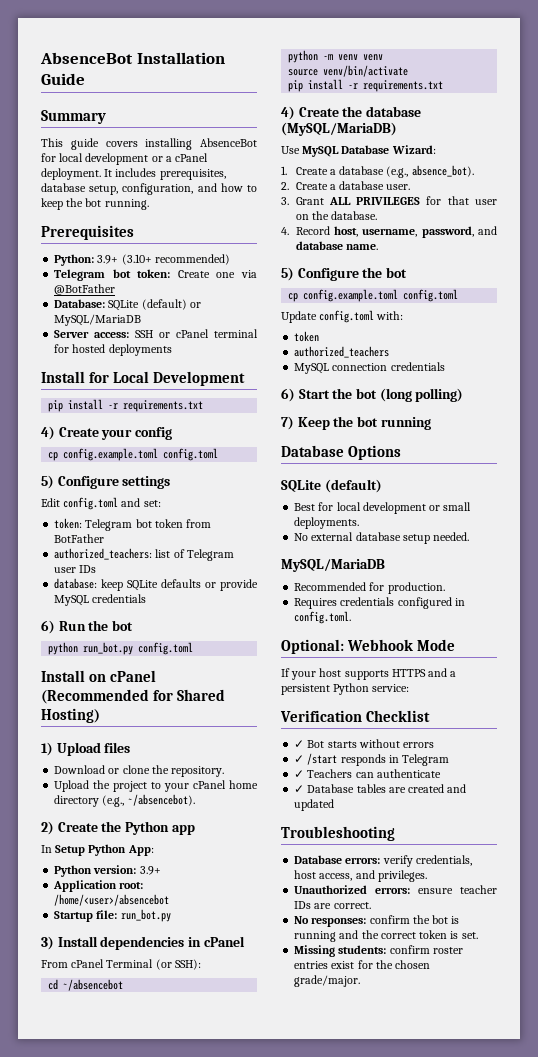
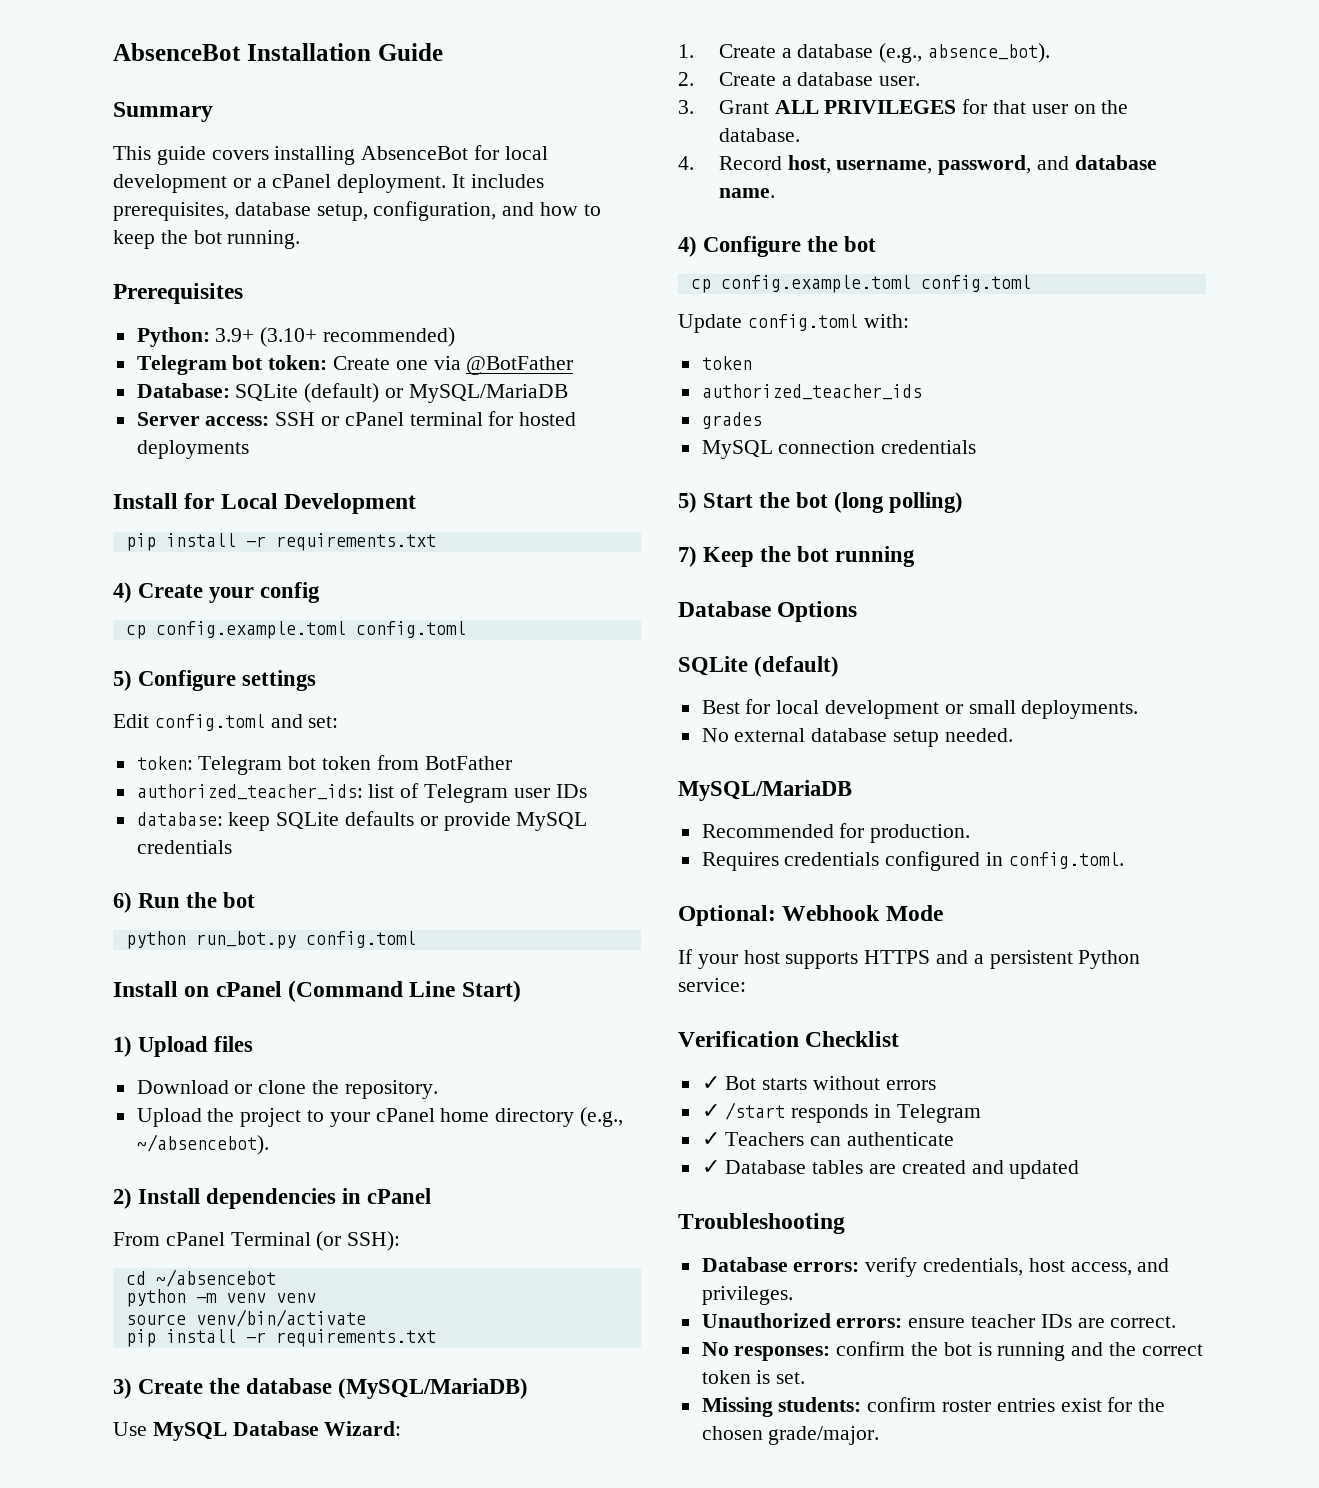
- authorized_teachers: list of Telegram user IDs
+ authorized_teacher_ids: list of Telegram user IDs
- Install on cPanel (Recommended for Shared Hosting)
+ Install on cPanel (Command Line Start)
- 2) Create the Python app
- In Setup Python App:
- Python version: 3.9+
- Application root: /home/<user>/absencebot
- Startup file: run_bot.py
- 3) Install dependencies in cPanel
+ 2) Install dependencies in cPanel
- 4) Create the database (MySQL/MariaDB)
+ 3) Create the database (MySQL/MariaDB)
- 5) Configure the bot
+ 4) Configure the bot
- authorized_teachers
+ authorized_teacher_ids
+ grades
- 6) Start the bot (long polling)
+ 5) Start the bot (long polling)

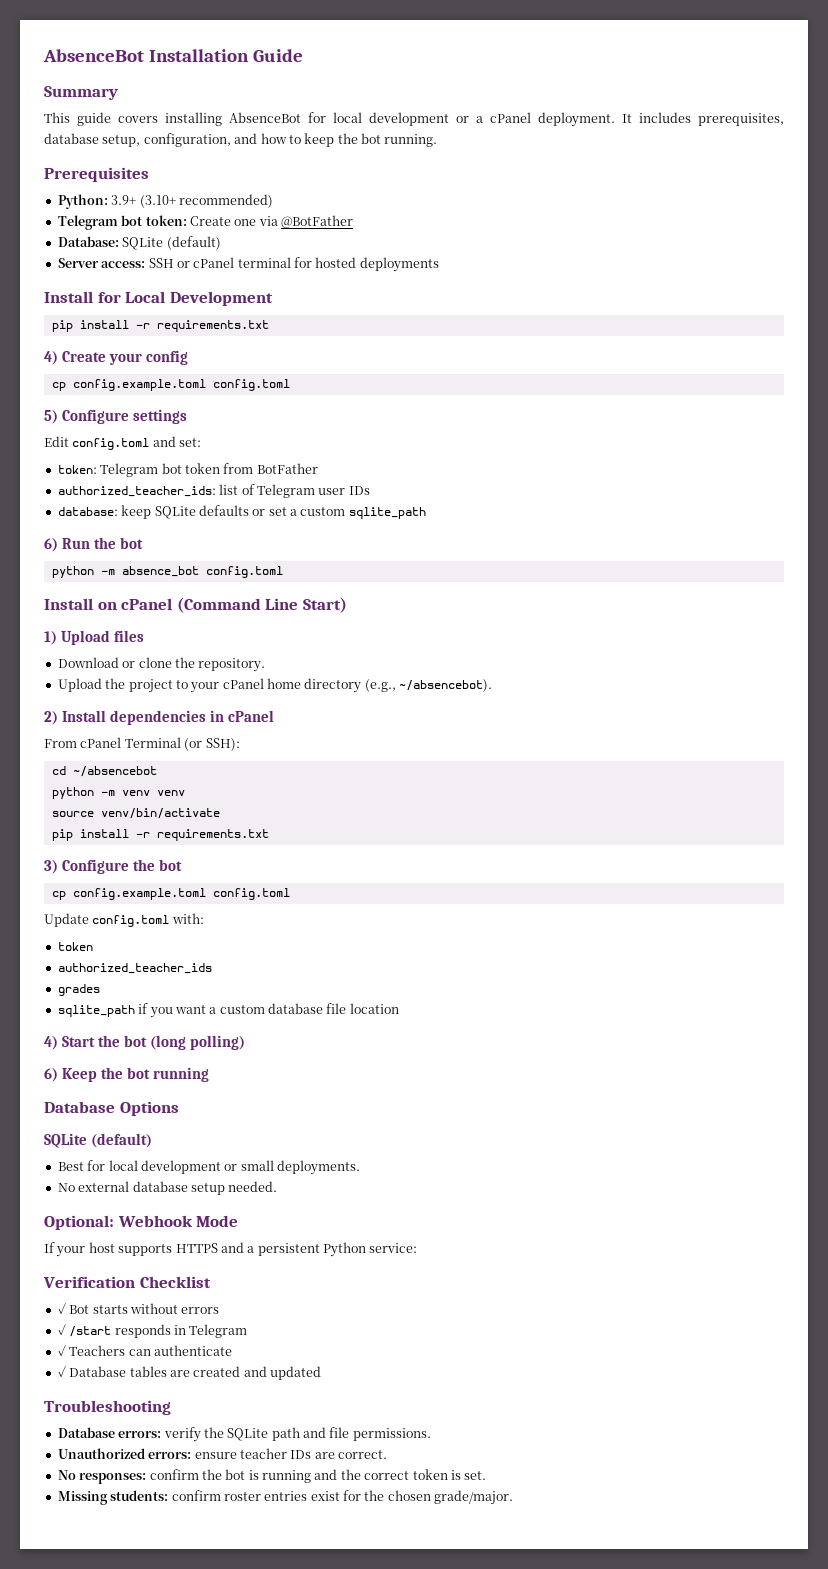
- Database: SQLite (default) or MySQL/MariaDB
+ Database: SQLite (default)
- database: keep SQLite defaults or provide MySQL credentials
+ database: keep SQLite defaults or set a custom sqlite_path
- python run_bot.py config.toml
+ python -m absence_bot config.toml
- 3) Create the database (MySQL/MariaDB)
- Use MySQL Database Wizard:
- 1. Create a database (e.g., absence_bot).
- 2. Create a database user.
- 3. Grant ALL PRIVILEGES for that user on the database.
- 4. Record host, username, password, and database name.
- 4) Configure the bot
+ 3) Configure the bot
- MySQL connection credentials
- 5) Start the bot (long polling)
+ sqlite_path if you want a custom database file location
+ 4) Start the bot (long polling)
- 7) Keep the bot running
+ 6) Keep the bot running
  No external database setup needed.
- MySQL/MariaDB
- Recommended for production.
- Requires credentials configured in config.toml.
- Database errors: verify credentials, host access, and privileges.
+ Database errors: verify the SQLite path and file permissions.

